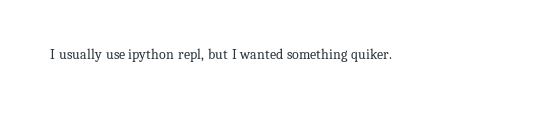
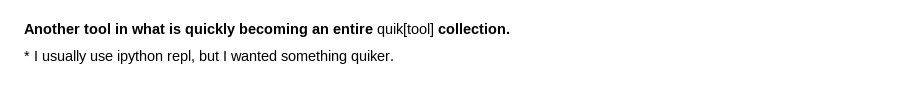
- I usually use ipython repl, but I wanted something quiker.
+ Another tool in what is quickly becoming an entire quik[tool] collection.
+ * I usually use ipython repl, but I wanted something quiker.

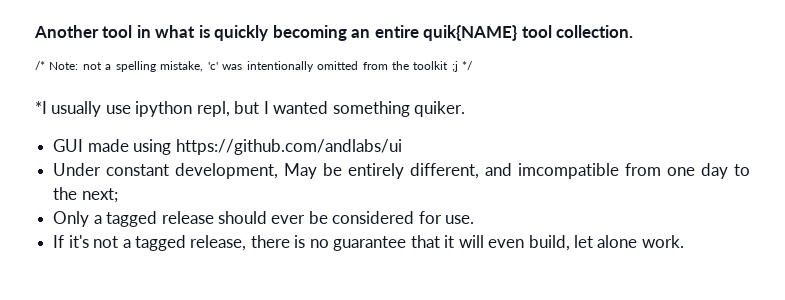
- Another tool in what is quickly becoming an entire quik[tool] collection.
+ Another tool in what is quickly becoming an entire quik{NAME} tool collection.
- * I usually use ipython repl, but I wanted something quiker.
+ /* Note: not a spelling mistake, 'c' was intentionally omitted from the toolkit ;j */
+ *I usually use ipython repl, but I wanted something quiker.
+ GUI made using https://github.com/andlabs/ui
+ Under constant development, May be entirely different, and imcompatible from one day to the next;
+ Only a tagged release should ever be considered for use.
+ If it's not a tagged release, there is no guarantee that it will even build, let alone work.

